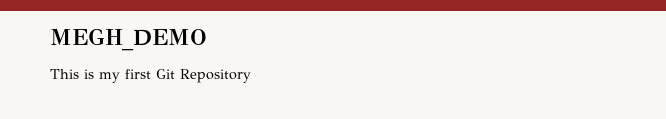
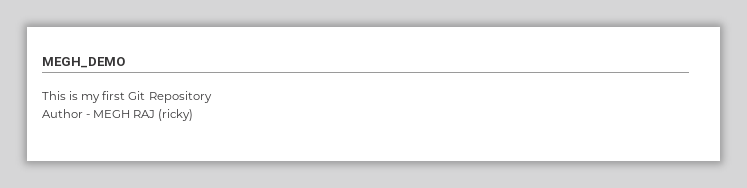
+ Author - MEGH RAJ (ricky)

